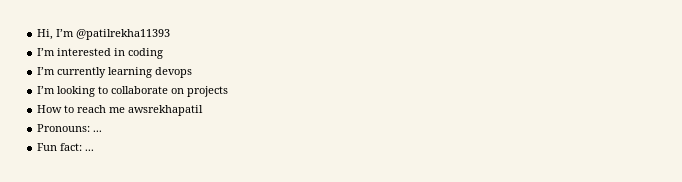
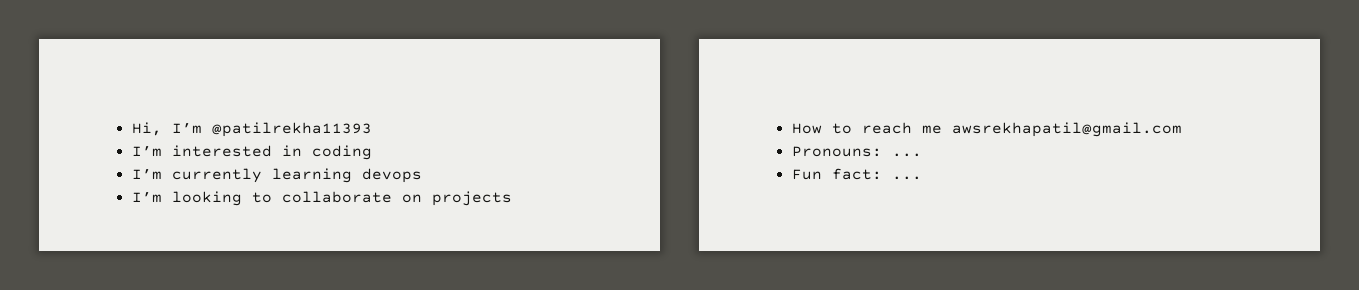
- How to reach me awsrekhapatil
+ How to reach me awsrekhapatil@gmail.com

